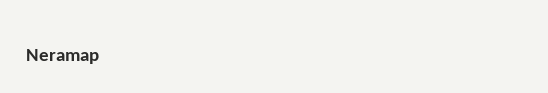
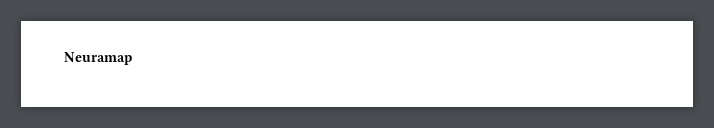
- Neramap
+ Neuramap

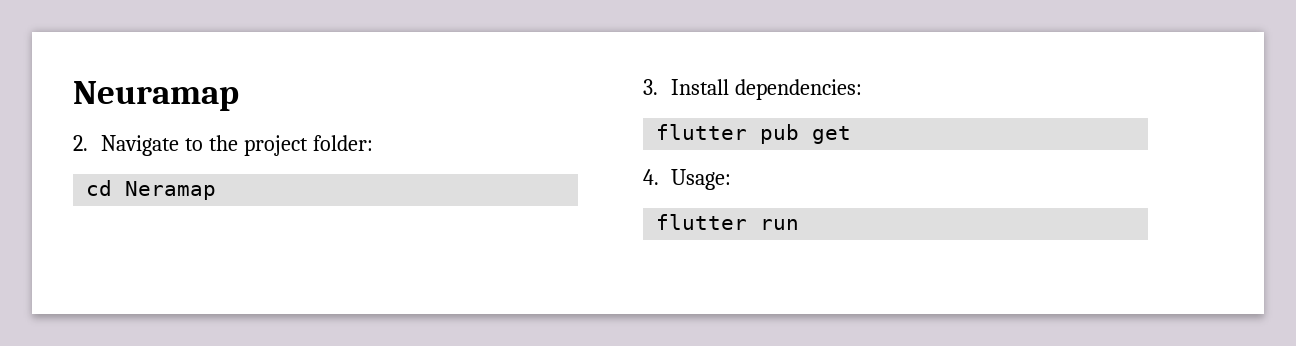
+ 2. Navigate to the project folder:
+ cd Neramap
+ 3. Install dependencies:
+ flutter pub get
+ 4. Usage:
+ flutter run

